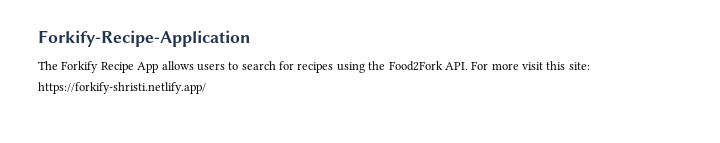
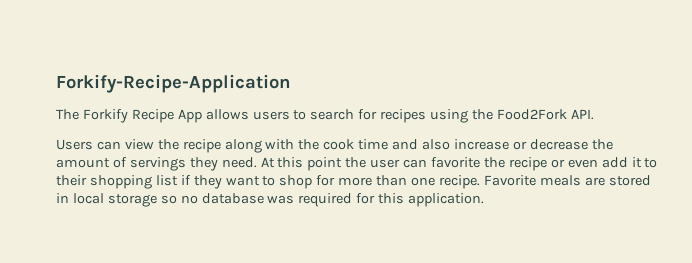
- The Forkify Recipe App allows users to search for recipes using the Food2Fork API. For more visit this site: https://forkify-shristi.netlify.app/
+ The Forkify Recipe App allows users to search for recipes using the Food2Fork API.
+ Users can view the recipe along with the cook time and also increase or decrease the amount of servings they need. At this point the user can favorite the recipe or even add it to their shopping list if they want to shop for more than one recipe. Favorite meals are stored in local storage so no database was required for this application.

